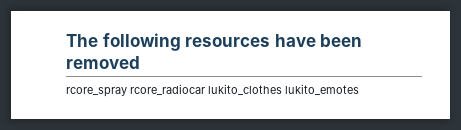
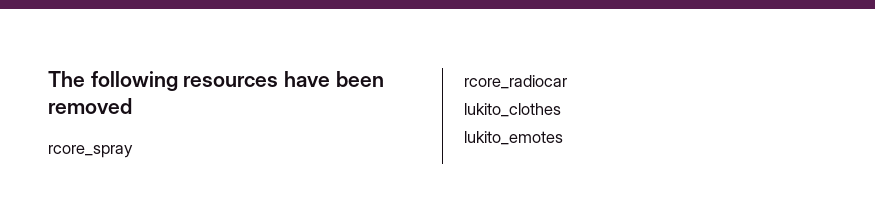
- rcore_spray rcore_radiocar lukito_clothes lukito_emotes
+ rcore_spray
+ rcore_radiocar
+ lukito_clothes
+ lukito_emotes

